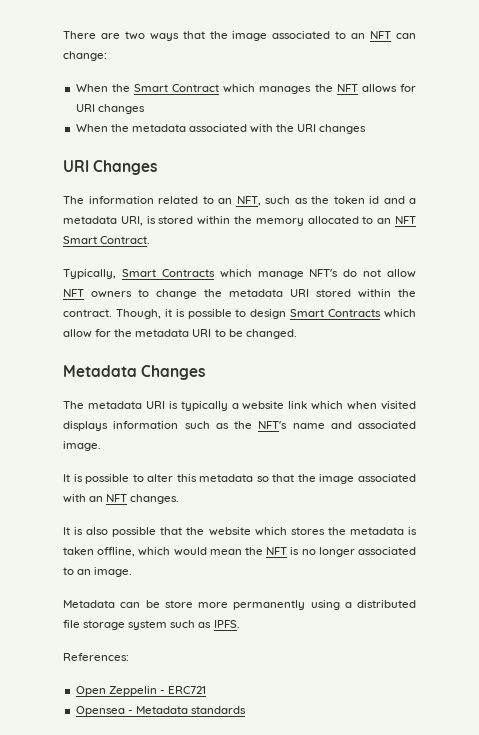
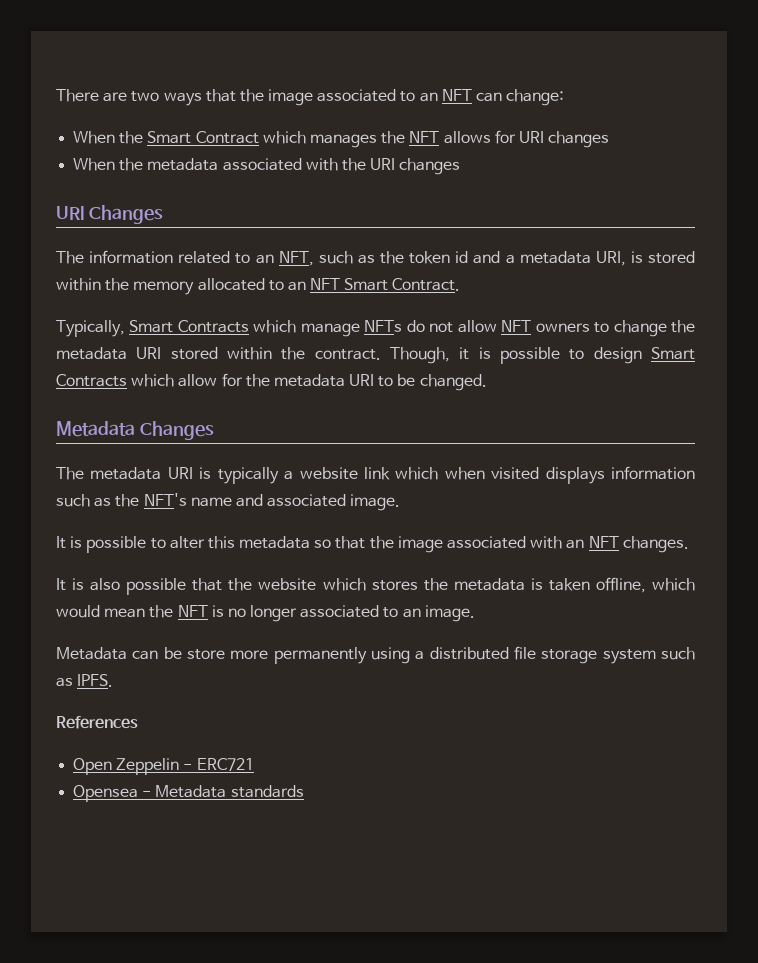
- Typically, Smart Contracts which manage NFT's do not allow NFT owners to change the metadata URI stored within the contract.
+ Typically, Smart Contracts which manage NFTs do not allow NFT owners to change the metadata URI stored within the contract.
- References:
+ References

